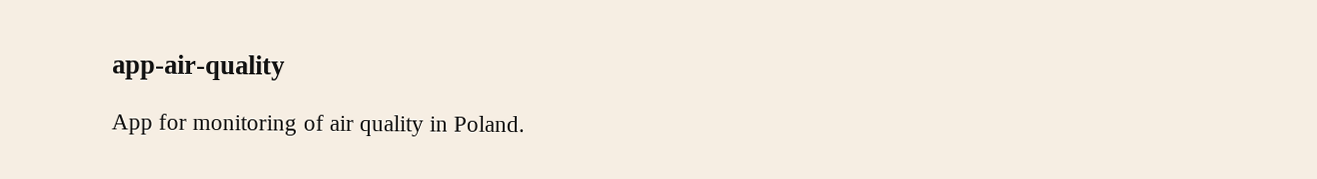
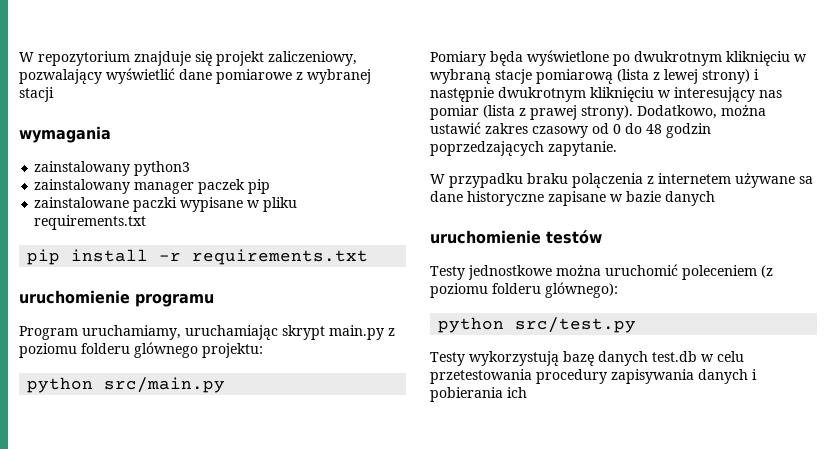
- app-air-quality
- App for monitoring of air quality in Poland.
+ W repozytorium znajduje się projekt zaliczeniowy, pozwalający wyświetlić dane pomiarowe z wybranej stacji
+ wymagania
+ zainstalowany python3
+ zainstalowany manager paczek pip
+ zainstalowane paczki wypisane w pliku requirements.txt
+ pip install -r requirements.txt
+ uruchomienie programu
+ Program uruchamiamy, uruchamiając skrypt main.py z poziomu folderu glównego projektu:
+ python src/main.py
+ Pomiary będa wyświetlone po dwukrotnym kliknięciu w wybraną stacje pomiarową (lista z lewej strony) i następnie dwukrotnym kliknięciu w interesujący nas pomiar (lista z prawej strony). Dodatkowo, można ustawić zakres czasowy od 0 do 48 godzin poprzedzających zapytanie.
+ W przypadku braku polączenia z internetem używane sa dane historyczne zapisane w bazie danych
+ uruchomienie testów
+ Testy jednostkowe można uruchomić poleceniem (z poziomu folderu glównego):
+ python src/test.py
+ Testy wykorzystują bazę danych test.db w celu przetestowania procedury zapisywania danych i pobierania ich

